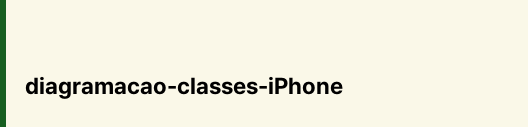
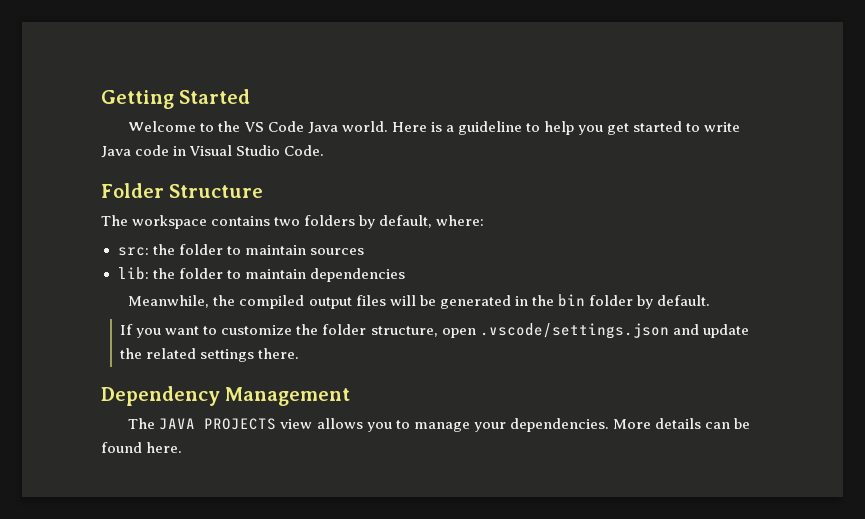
- diagramacao-classes-iPhone
+ Getting Started
+ Welcome to the VS Code Java world. Here is a guideline to help you get started to write Java code in Visual Studio Code.
+ Folder Structure
+ The workspace contains two folders by default, where:
+ src: the folder to maintain sources
+ lib: the folder to maintain dependencies
+ Meanwhile, the compiled output files will be generated in the bin folder by default.
+ If you want to customize the folder structure, open .vscode/settings.json and update the related settings there.
+ Dependency Management
+ The JAVA PROJECTS view allows you to manage your dependencies. More details can be found here.

